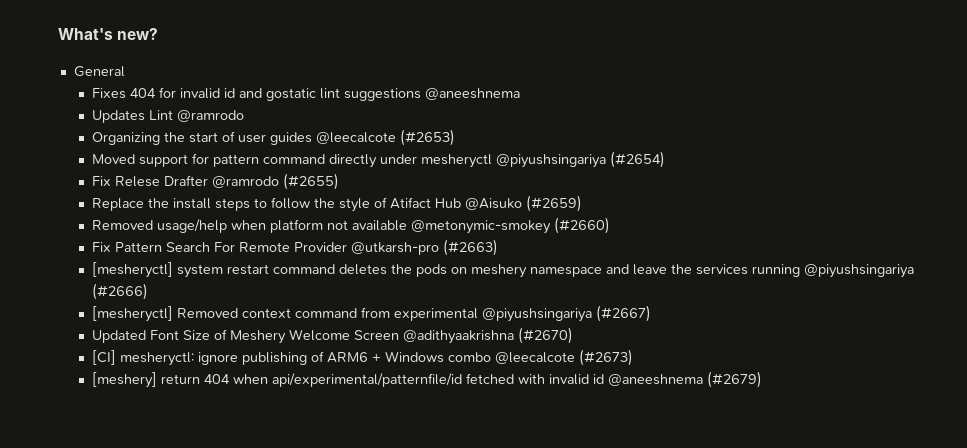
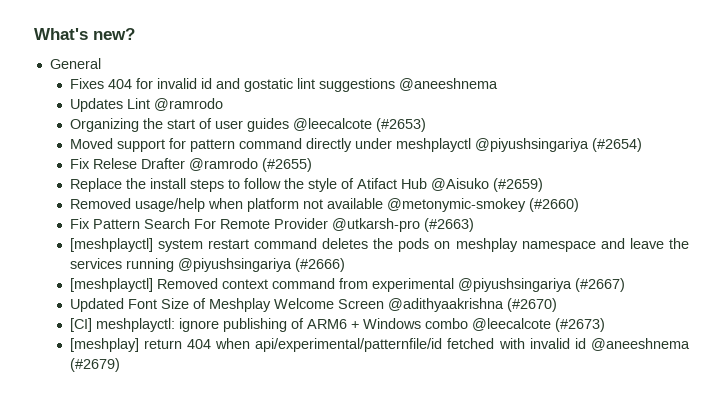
- Moved support for pattern command directly under mesheryctl @piyushsingariya (#2654)
+ Moved support for pattern command directly under meshplayctl @piyushsingariya (#2654)
- [mesheryctl] system restart command deletes the pods on meshery namespace and leave the services running @piyushsingariya (#2666)
+ [meshplayctl] system restart command deletes the pods on meshplay namespace and leave the services running @piyushsingariya (#2666)
- [mesheryctl] Removed context command from experimental @piyushsingariya (#2667)
+ [meshplayctl] Removed context command from experimental @piyushsingariya (#2667)
- Updated Font Size of Meshery Welcome Screen @adithyaakrishna (#2670)
+ Updated Font Size of Meshplay Welcome Screen @adithyaakrishna (#2670)
- [CI] mesheryctl: ignore publishing of ARM6 + Windows combo @leecalcote (#2673)
+ [CI] meshplayctl: ignore publishing of ARM6 + Windows combo @leecalcote (#2673)
- [meshery] return 404 when api/experimental/patternfile/id fetched with invalid id @aneeshnema (#2679)
+ [meshplay] return 404 when api/experimental/patternfile/id fetched with invalid id @aneeshnema (#2679)

